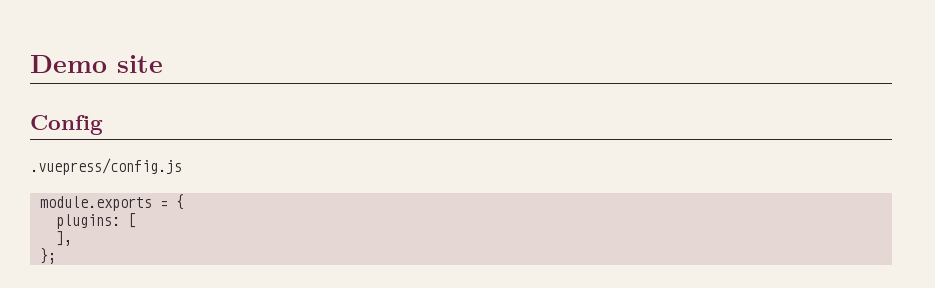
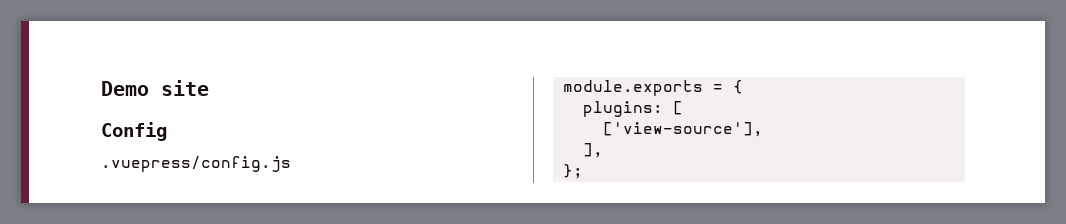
+ ['view-source'],

